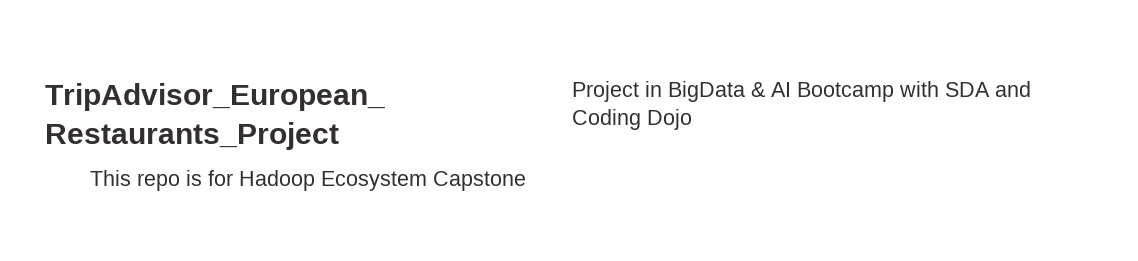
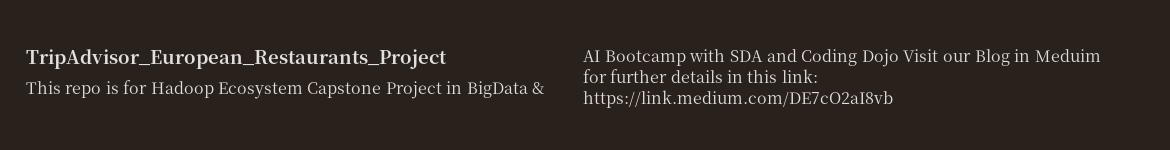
- This repo is for Hadoop Ecosystem Capstone Project in BigData & AI Bootcamp with SDA and Coding Dojo
+ This repo is for Hadoop Ecosystem Capstone Project in BigData & AI Bootcamp with SDA and Coding Dojo Visit our Blog in Meduim for further details in this link: https://link.medium.com/DE7cO2aI8vb

